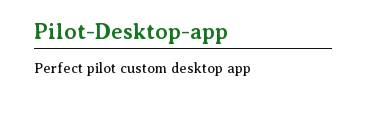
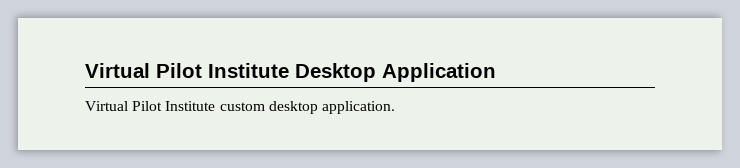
- Pilot-Desktop-app
- Perfect pilot custom desktop app
+ Virtual Pilot Institute Desktop Application
+ Virtual Pilot Institute custom desktop application.

